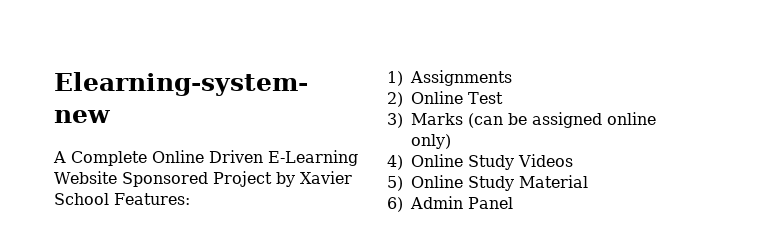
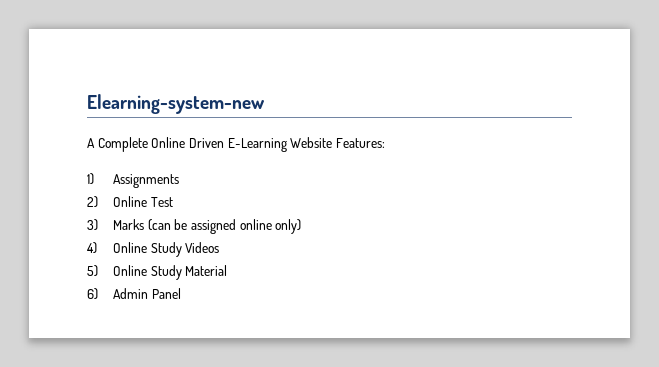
- A Complete Online Driven E-Learning Website Sponsored Project by Xavier School Features:
+ A Complete Online Driven E-Learning Website Features:

